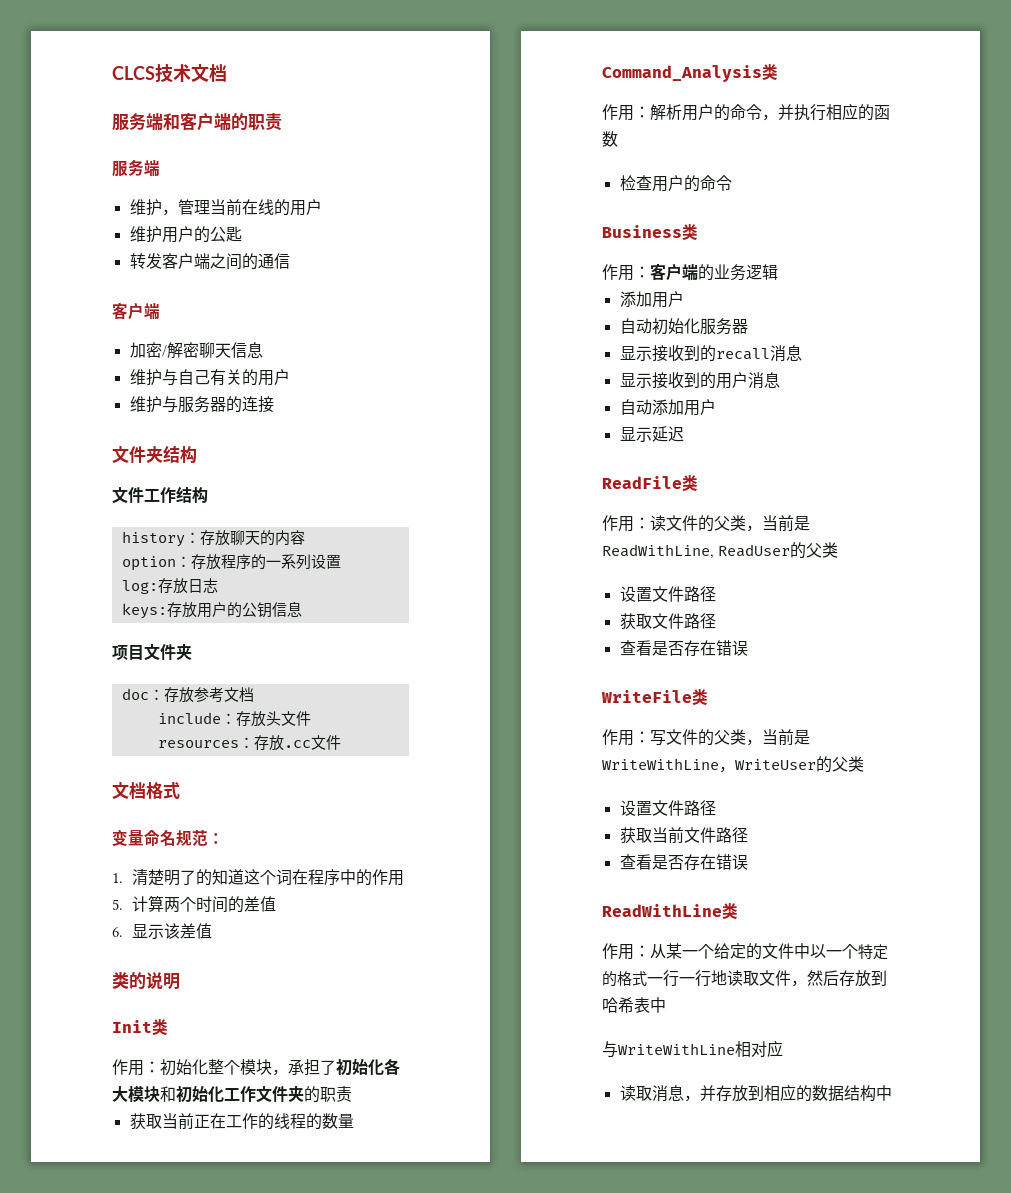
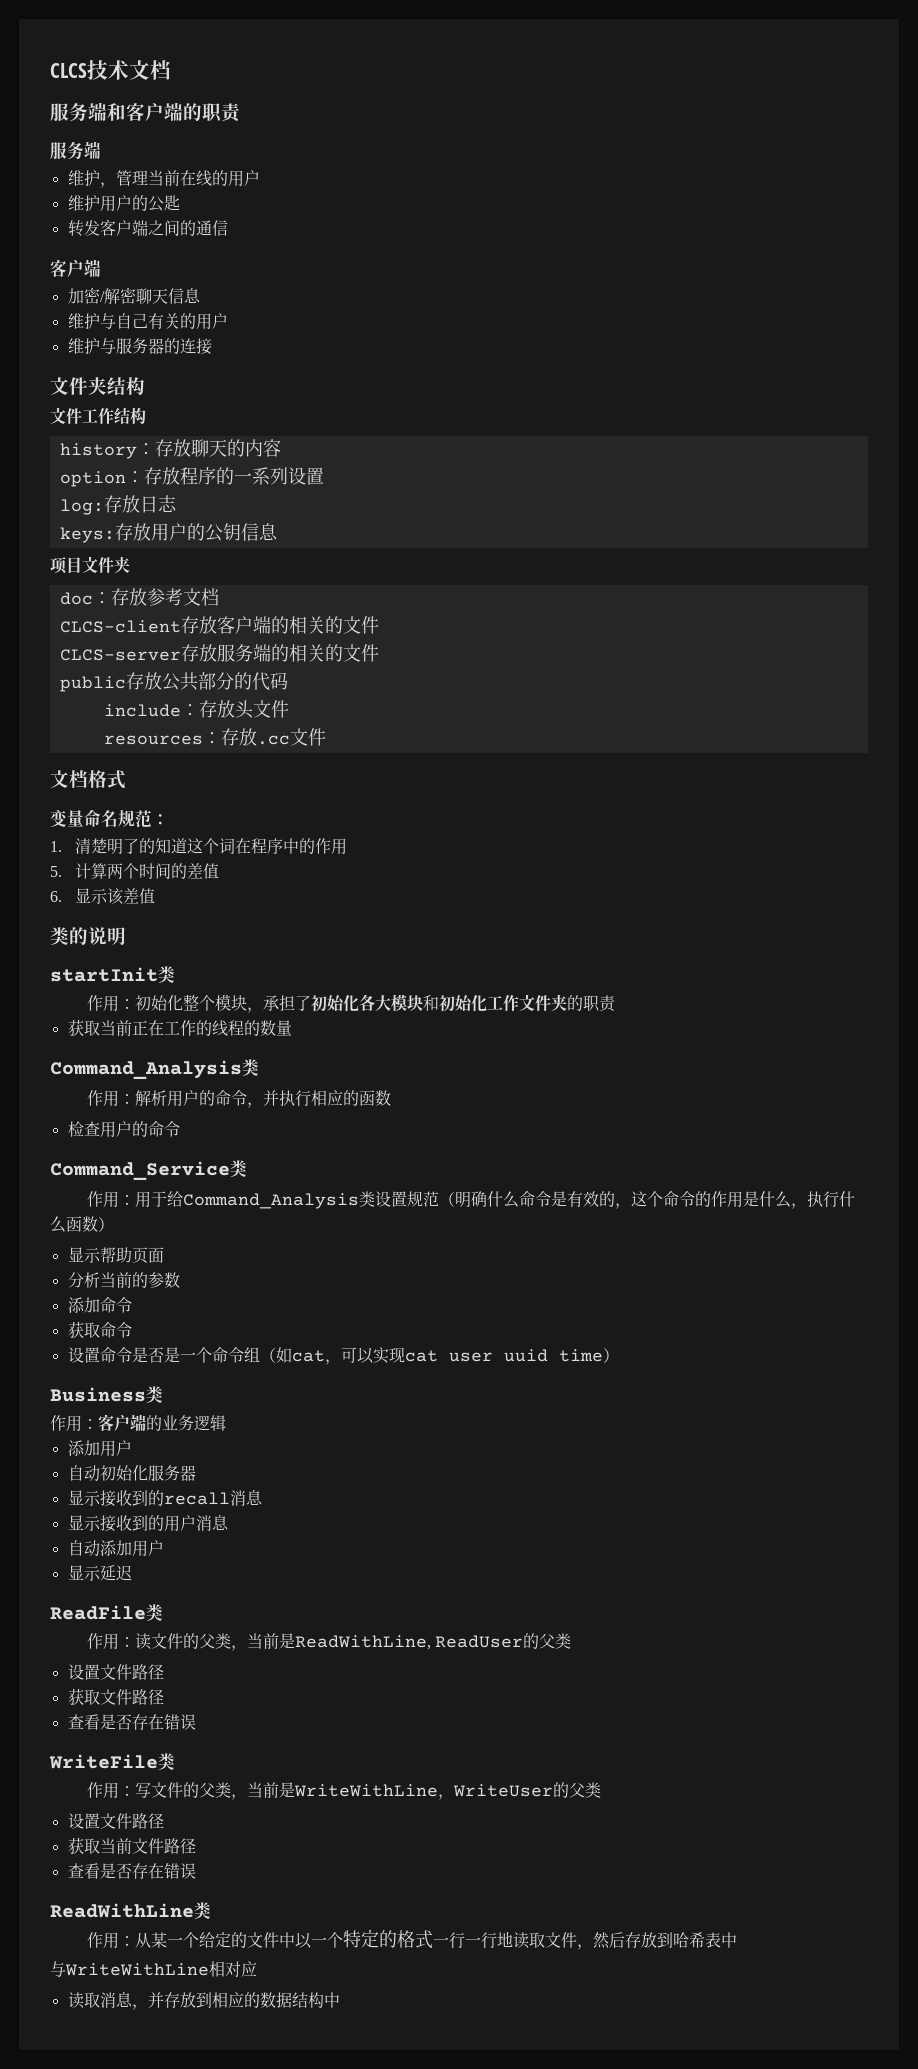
+ CLCS-client存放客户端的相关的文件
+ CLCS-server存放服务端的相关的文件
+ public存放公共部分的代码
- Init类
+ startInit类
+ Command_Service类
+ 作用：用于给Command_Analysis类设置规范（明确什么命令是有效的，这个命令的作用是什么，执行什么函数）
+ 显示帮助页面
+ 分析当前的参数
+ 添加命令
+ 获取命令
+ 设置命令是否是一个命令组（如cat，可以实现cat user uuid time）

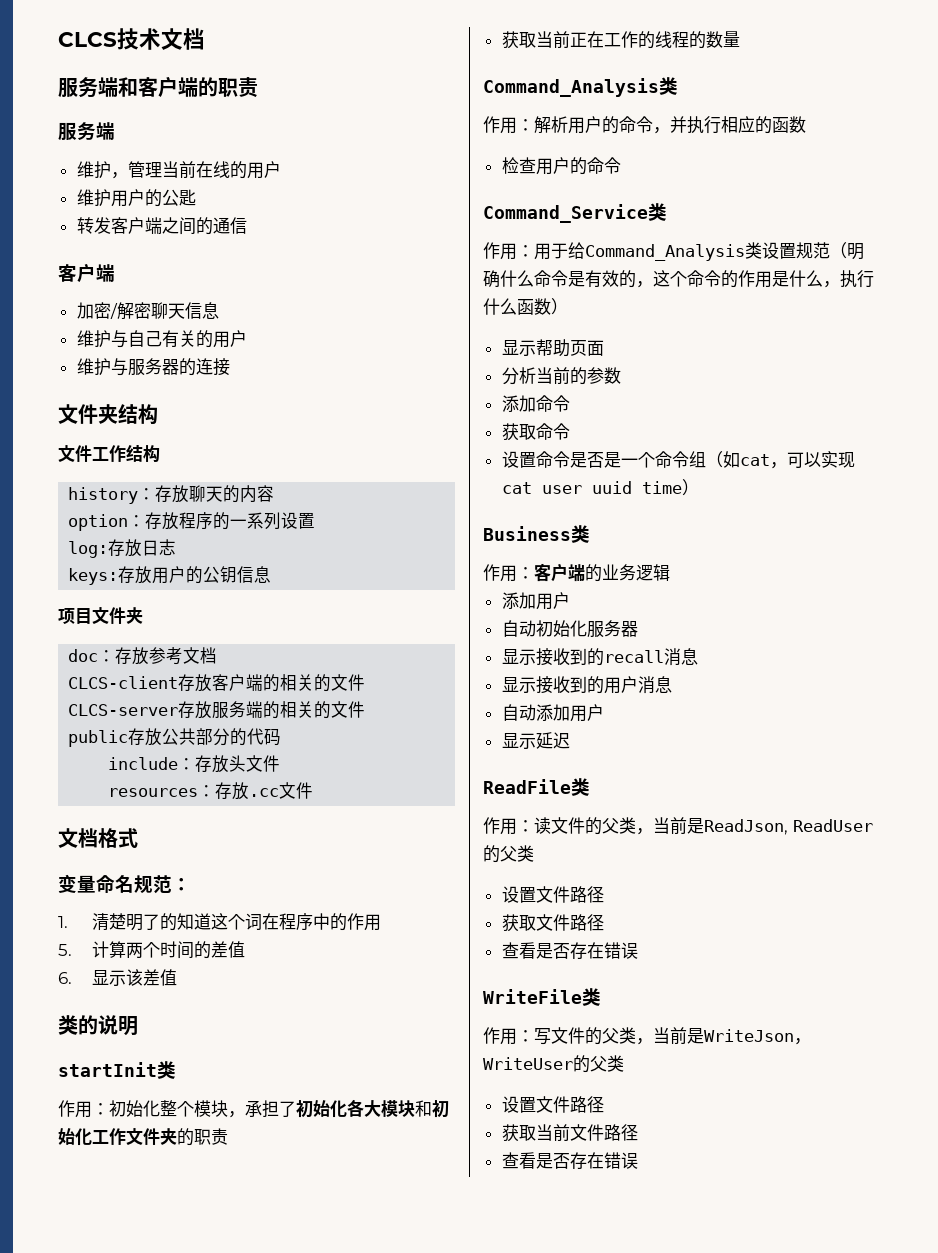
- 作用：读文件的父类，当前是ReadWithLine, ReadUser的父类
+ 作用：读文件的父类，当前是ReadJson, ReadUser的父类
- 作用：写文件的父类，当前是WriteWithLine，WriteUser的父类
+ 作用：写文件的父类，当前是WriteJson，WriteUser的父类
- ReadWithLine类
- 作用：从某一个给定的文件中以一个特定的格式一行一行地读取文件，然后存放到哈希表中
- 与WriteWithLine相对应
- 读取消息，并存放到相应的数据结构中

